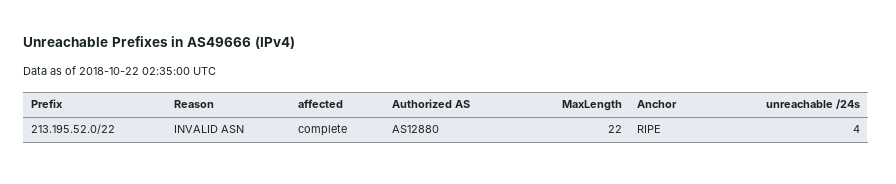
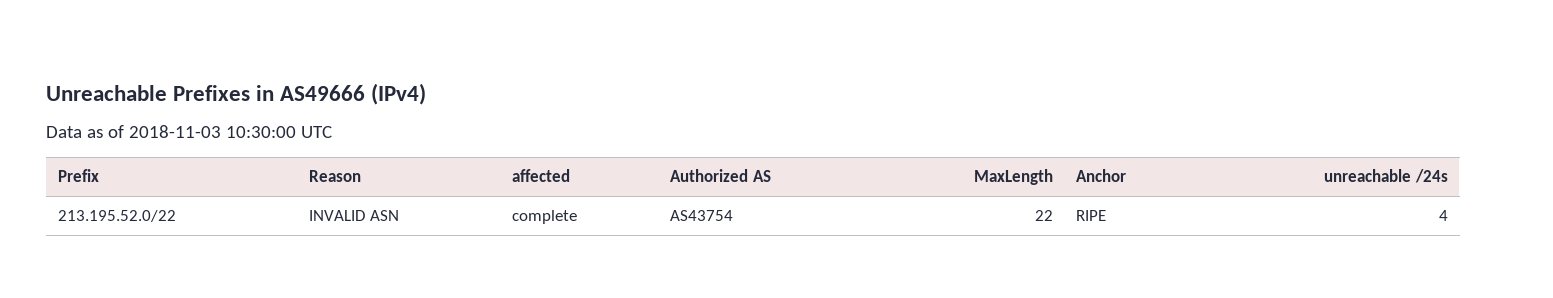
- Data as of 2018-10-22 02:35:00 UTC
+ Data as of 2018-11-03 10:30:00 UTC
- 213.195.52.0/22 | INVALID ASN | complete | AS12880 | 22 | RIPE | 4
+ 213.195.52.0/22 | INVALID ASN | complete | AS43754 | 22 | RIPE | 4

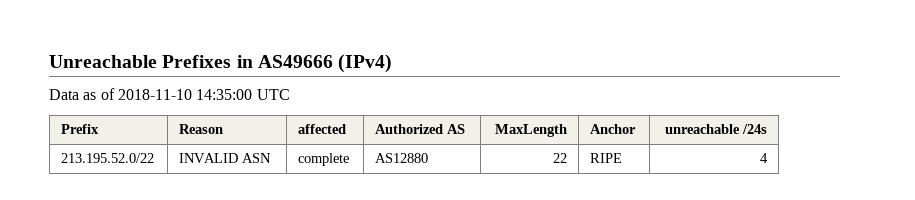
- Data as of 2018-11-03 10:30:00 UTC
+ Data as of 2018-11-10 14:35:00 UTC
- 213.195.52.0/22 | INVALID ASN | complete | AS43754 | 22 | RIPE | 4
+ 213.195.52.0/22 | INVALID ASN | complete | AS12880 | 22 | RIPE | 4

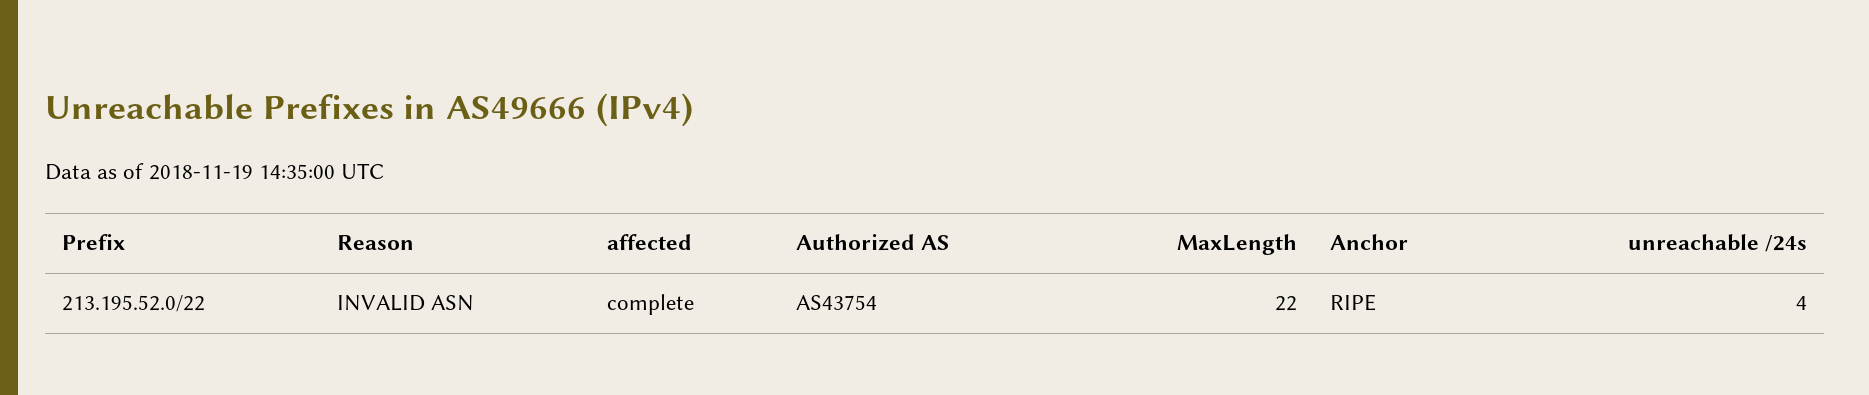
- Data as of 2018-11-10 14:35:00 UTC
+ Data as of 2018-11-19 14:35:00 UTC
- 213.195.52.0/22 | INVALID ASN | complete | AS12880 | 22 | RIPE | 4
+ 213.195.52.0/22 | INVALID ASN | complete | AS43754 | 22 | RIPE | 4

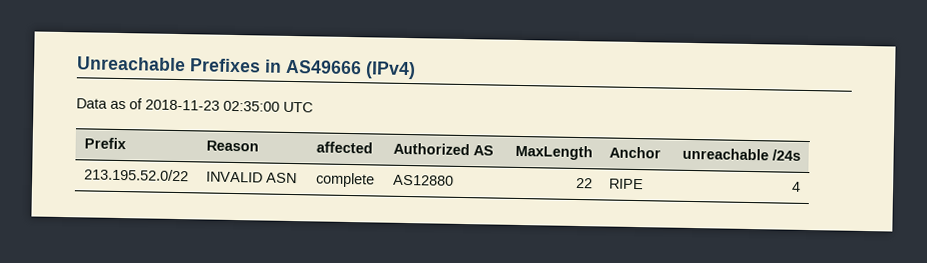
- Data as of 2018-11-19 14:35:00 UTC
+ Data as of 2018-11-23 02:35:00 UTC
- 213.195.52.0/22 | INVALID ASN | complete | AS43754 | 22 | RIPE | 4
+ 213.195.52.0/22 | INVALID ASN | complete | AS12880 | 22 | RIPE | 4

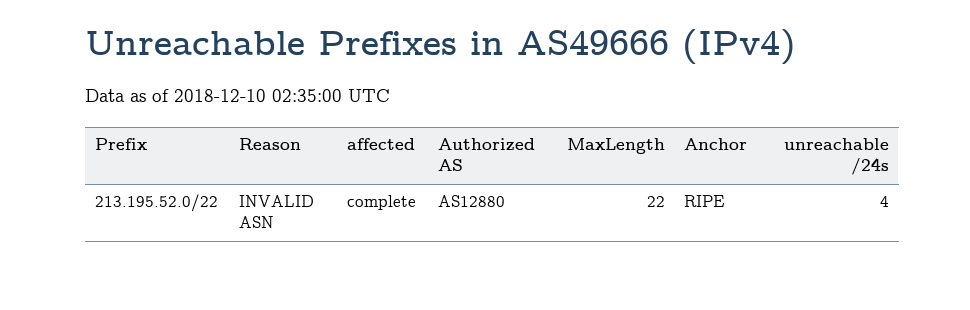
- Data as of 2018-11-23 02:35:00 UTC
+ Data as of 2018-12-10 02:35:00 UTC

